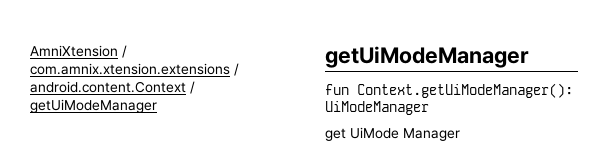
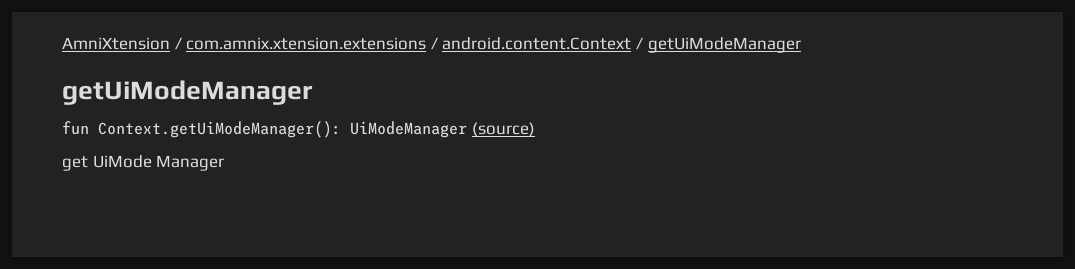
- fun Context.getUiModeManager(): UiModeManager
+ fun Context.getUiModeManager(): UiModeManager (source)

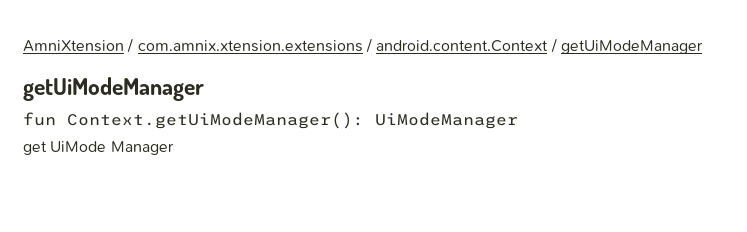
- fun Context.getUiModeManager(): UiModeManager (source)
+ fun Context.getUiModeManager(): UiModeManager

